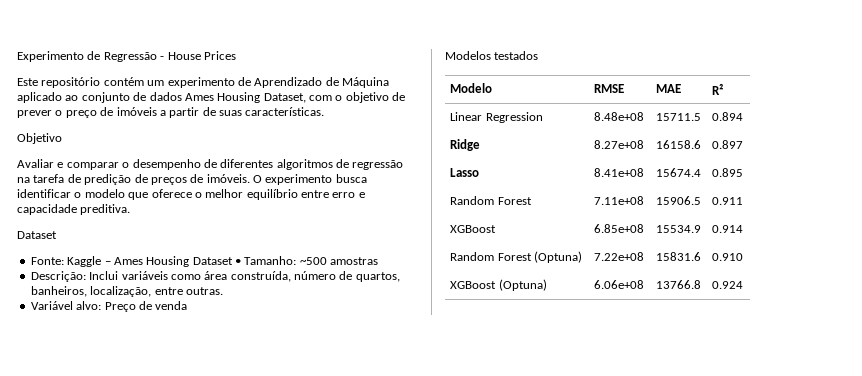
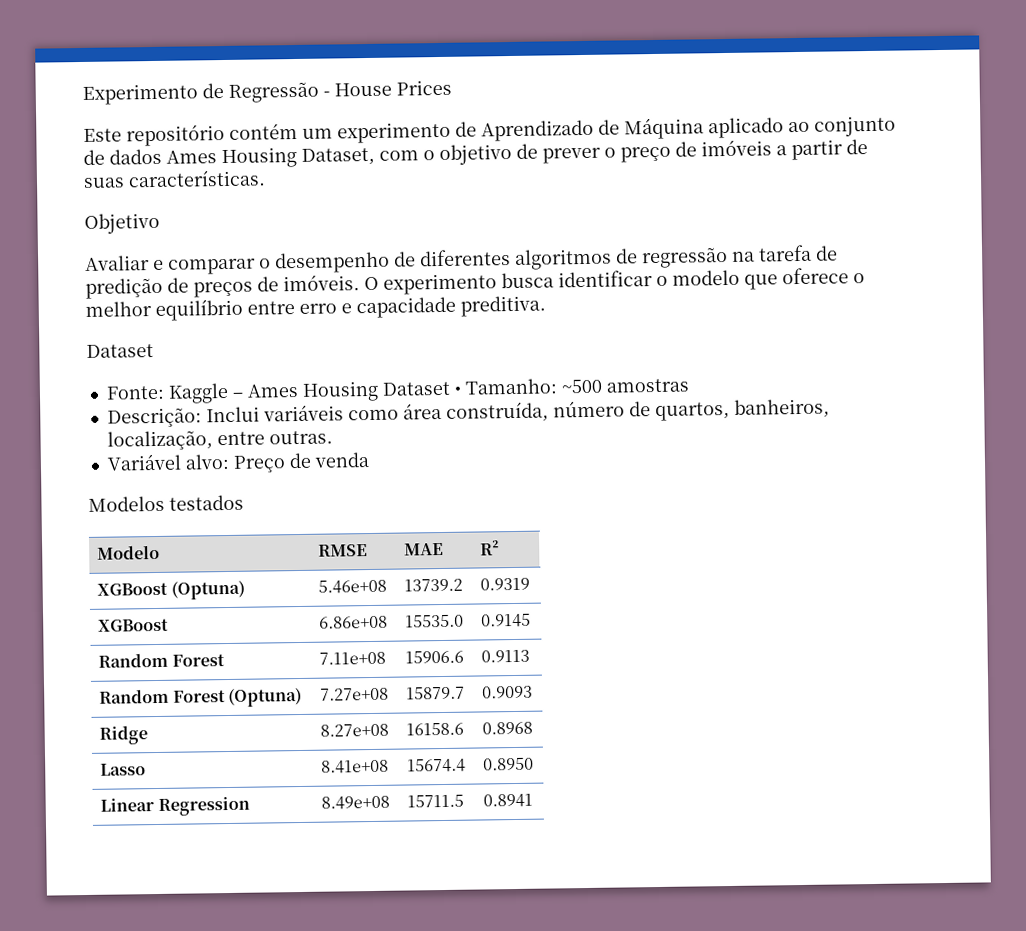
- Linear Regression | 8.48e+08 | 15711.5 | 0.894
+ XGBoost (Optuna) | 5.46e+08 | 13739.2 | 0.9319
+ XGBoost | 6.86e+08 | 15535.0 | 0.9145
+ Random Forest | 7.11e+08 | 15906.6 | 0.9113
+ Random Forest (Optuna) | 7.27e+08 | 15879.7 | 0.9093
- Ridge | 8.27e+08 | 16158.6 | 0.897
+ Ridge | 8.27e+08 | 16158.6 | 0.8968
- Lasso | 8.41e+08 | 15674.4 | 0.895
- Random Forest | 7.11e+08 | 15906.5 | 0.911
- XGBoost | 6.85e+08 | 15534.9 | 0.914
- Random Forest (Optuna) | 7.22e+08 | 15831.6 | 0.910
- XGBoost (Optuna) | 6.06e+08 | 13766.8 | 0.924
+ Lasso | 8.41e+08 | 15674.4 | 0.8950
+ Linear Regression | 8.49e+08 | 15711.5 | 0.8941

